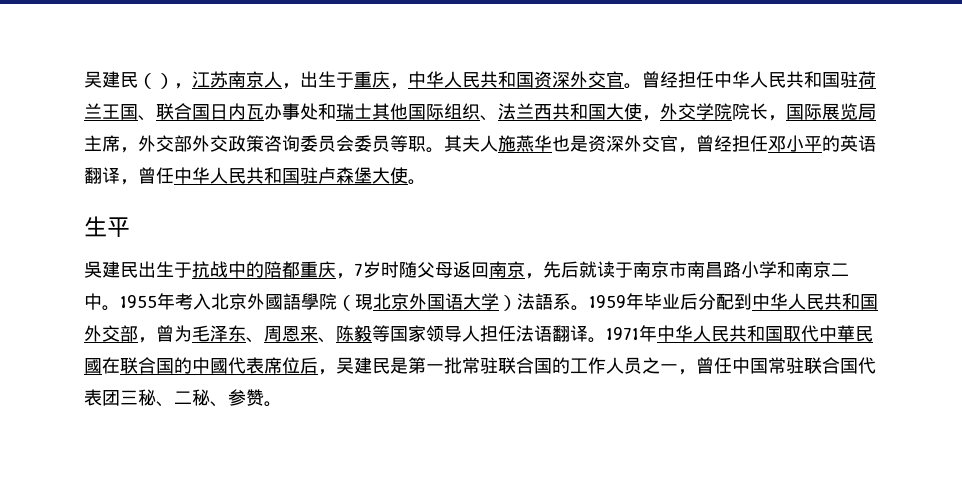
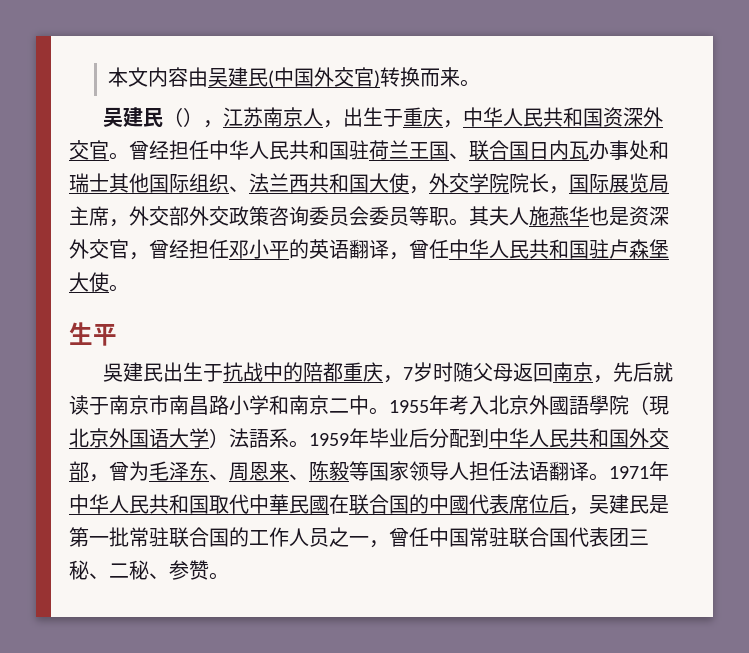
+ 本文内容由吴建民(中国外交官)转换而来。

